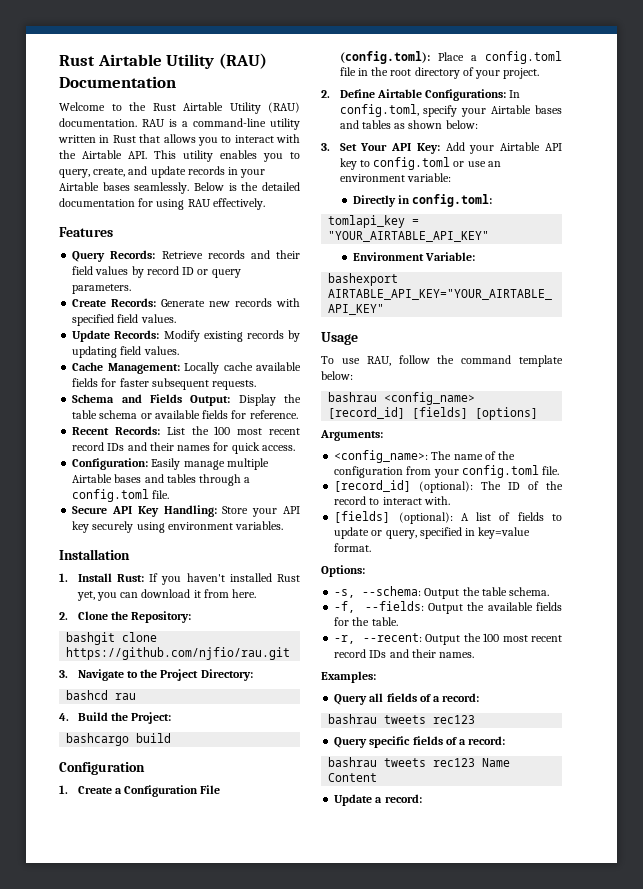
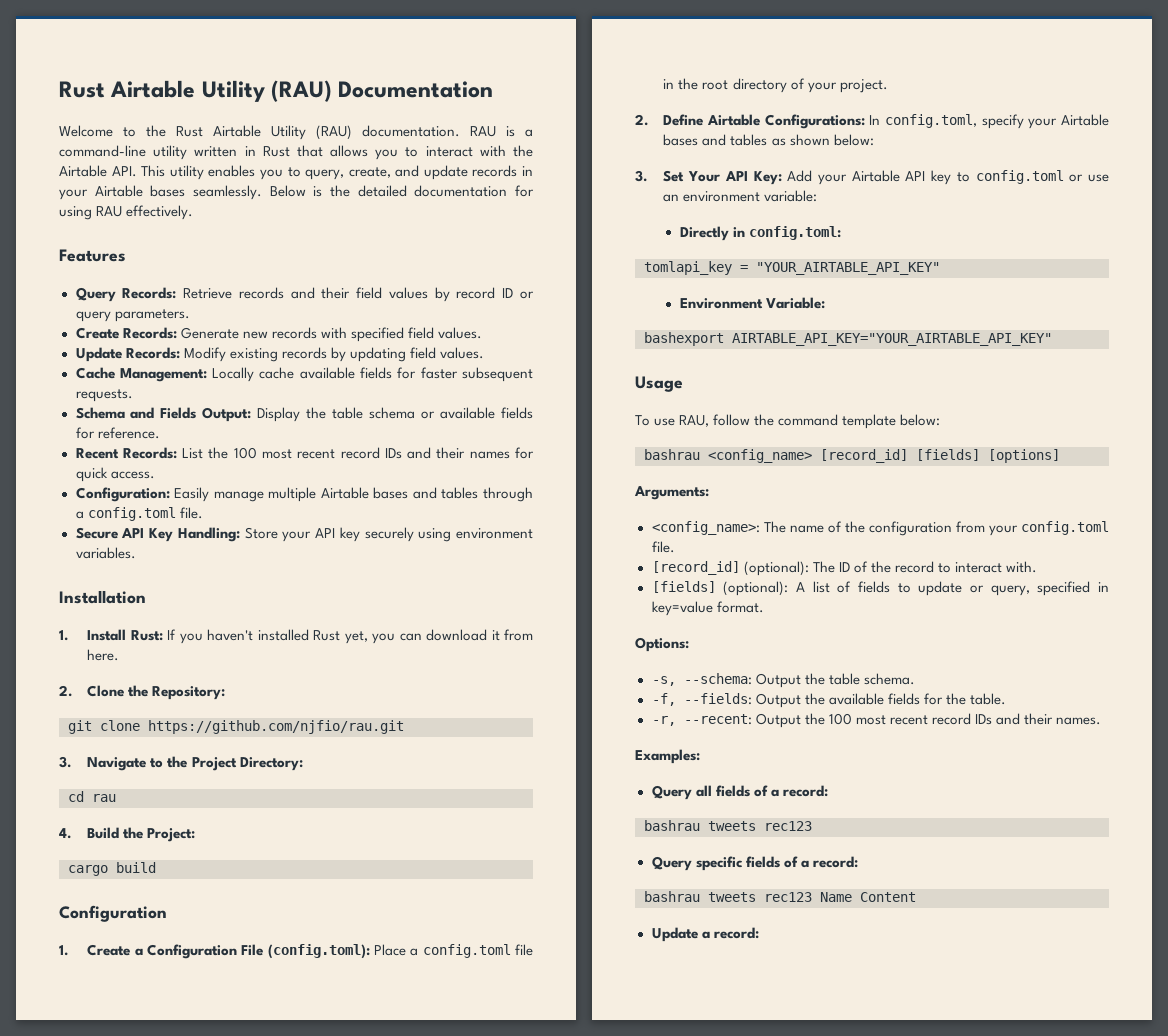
- bashgit clone https://github.com/njfio/rau.git
+ git clone https://github.com/njfio/rau.git
- bashcd rau
+ cd rau
- bashcargo build
+ cargo build

